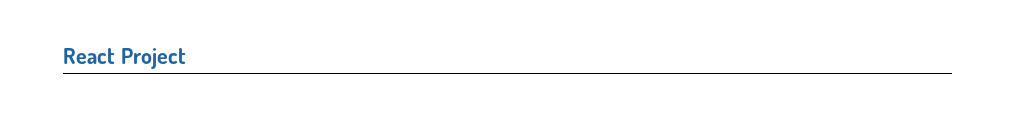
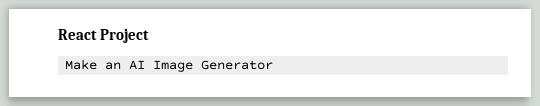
+ Make an AI Image Generator

